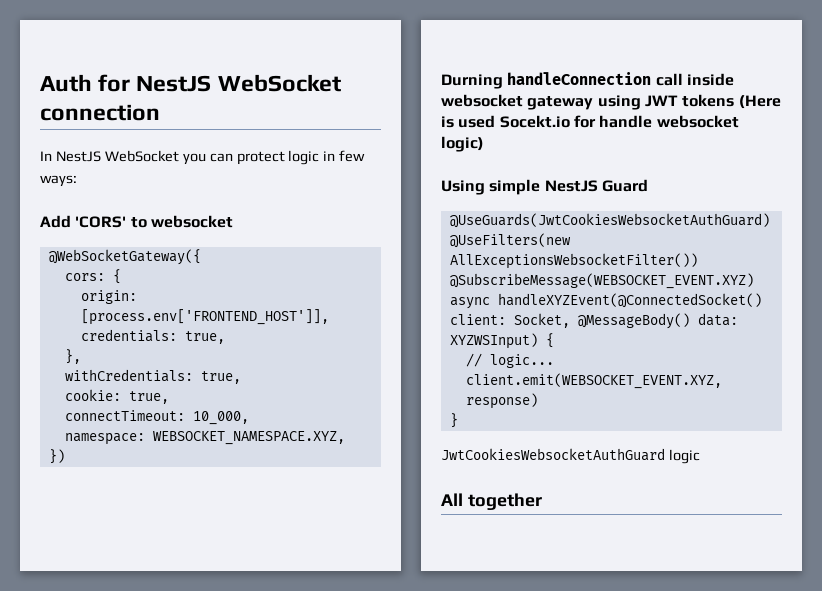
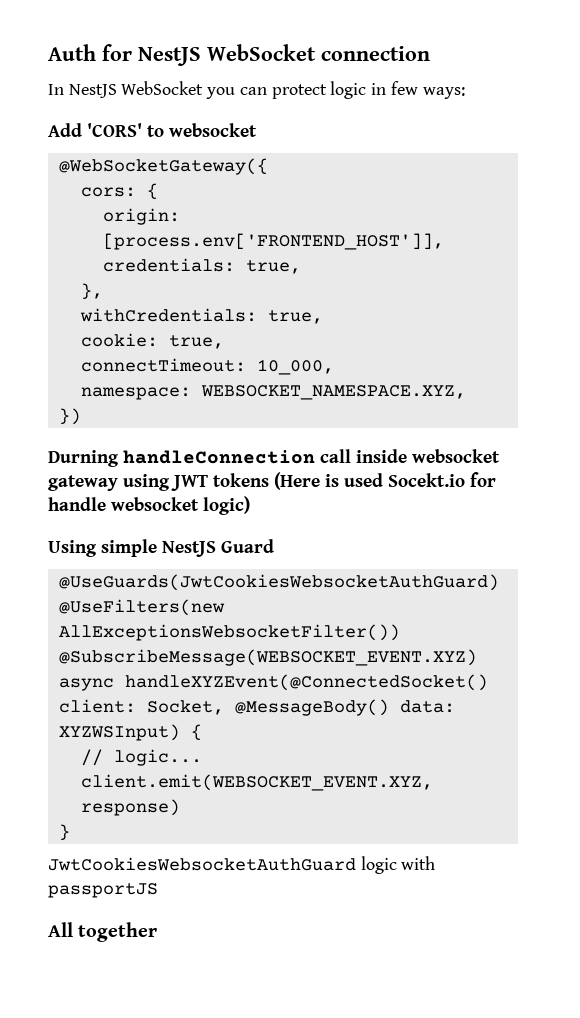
- JwtCookiesWebsocketAuthGuard logic
+ JwtCookiesWebsocketAuthGuard logic with passportJS

